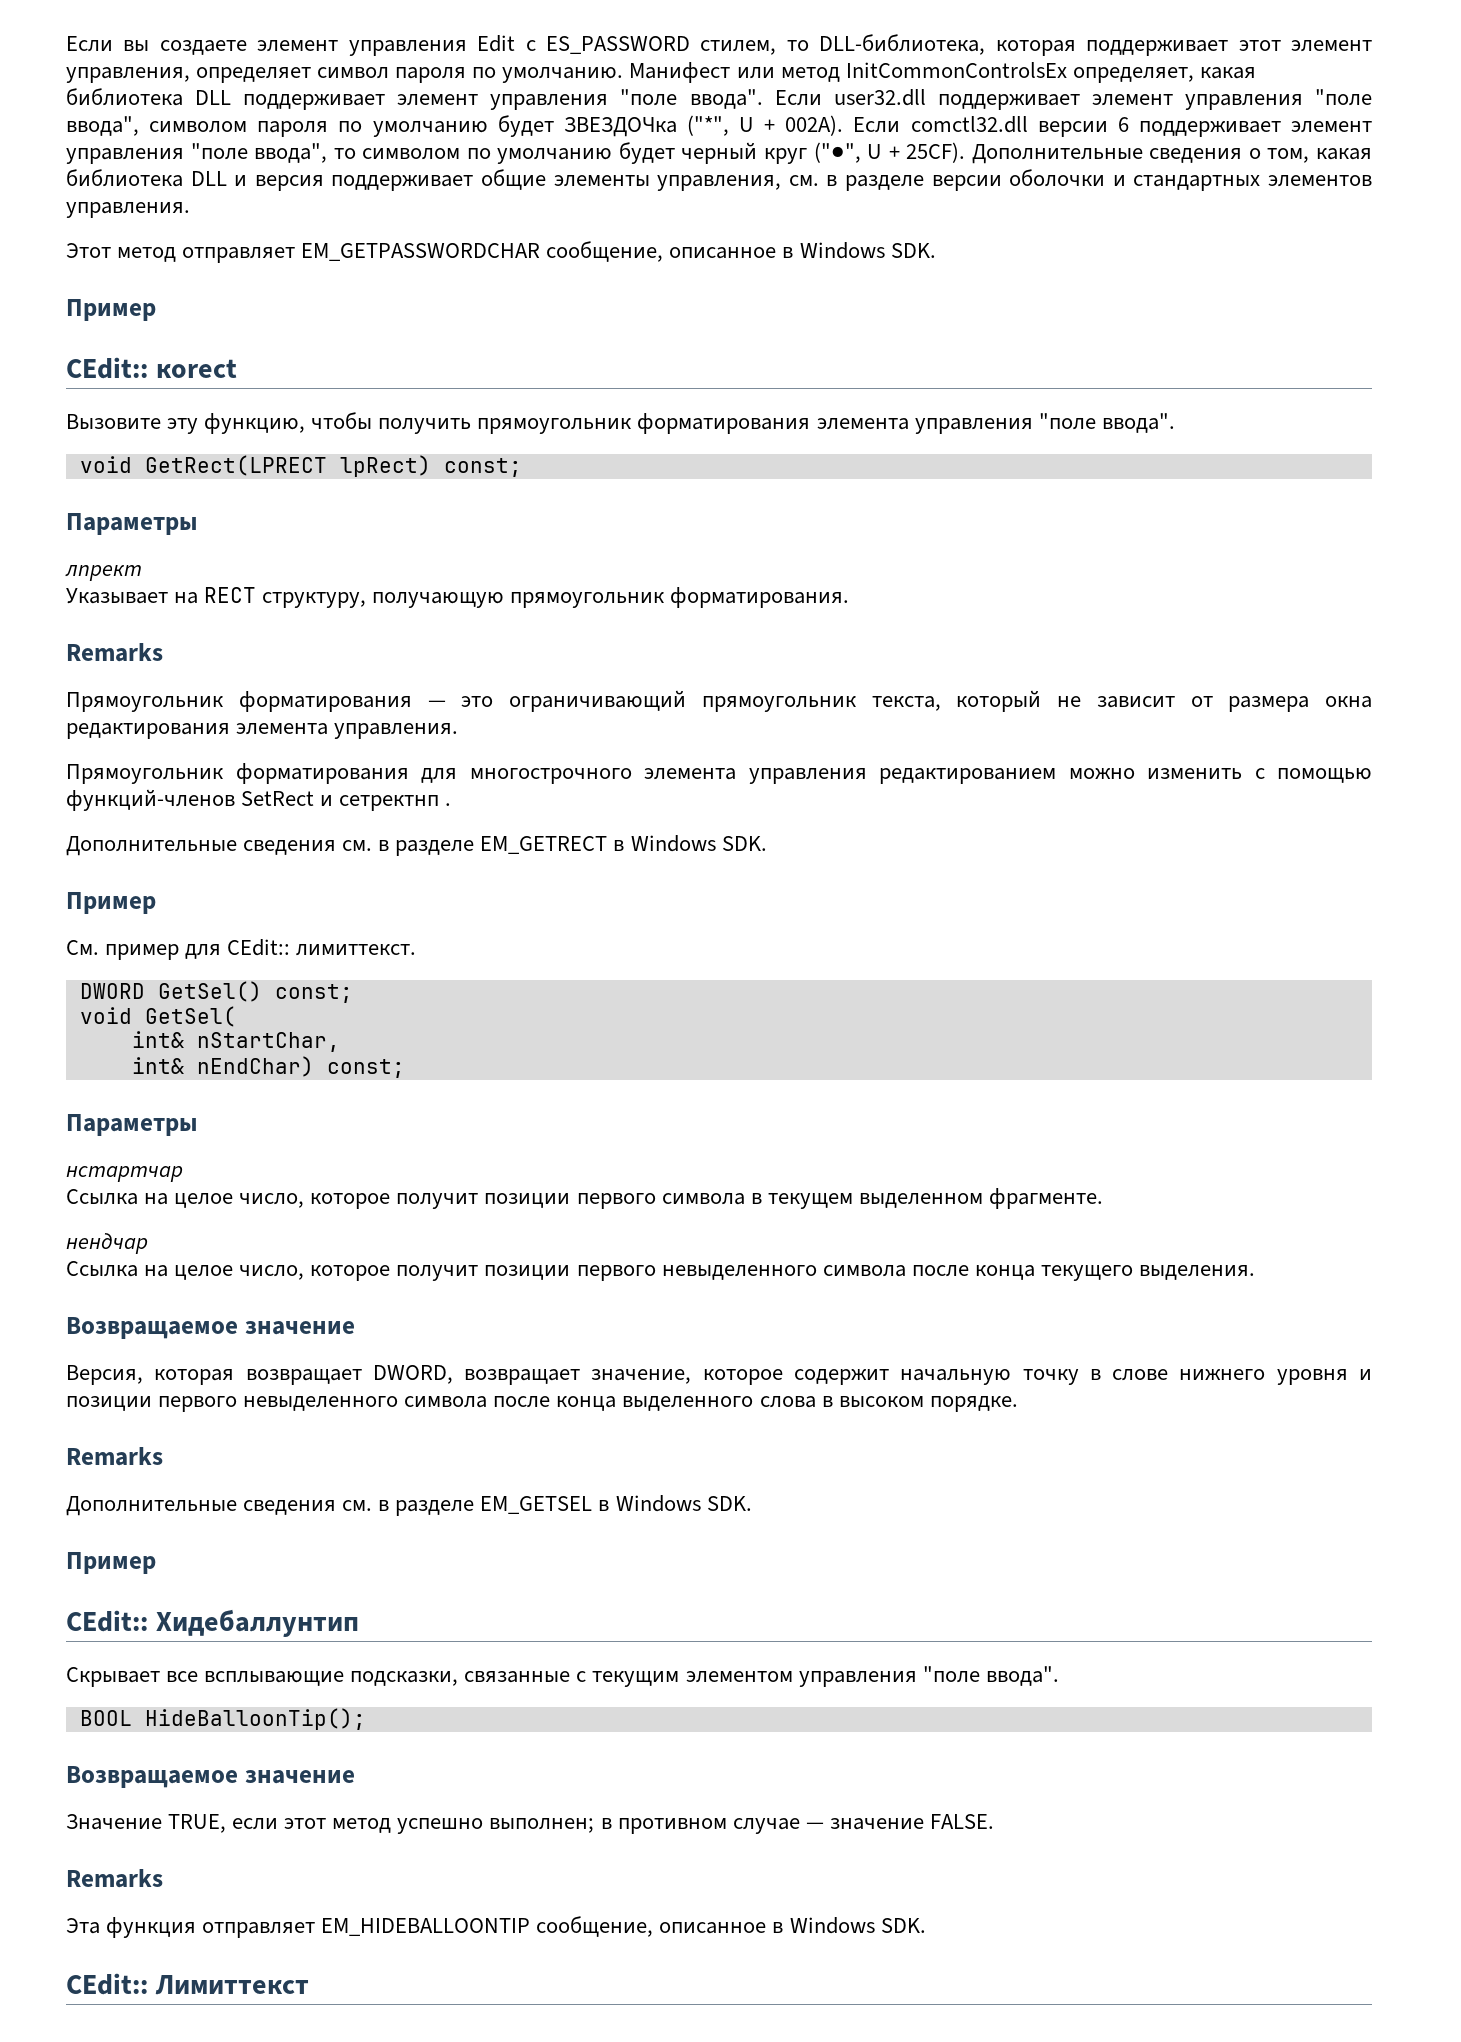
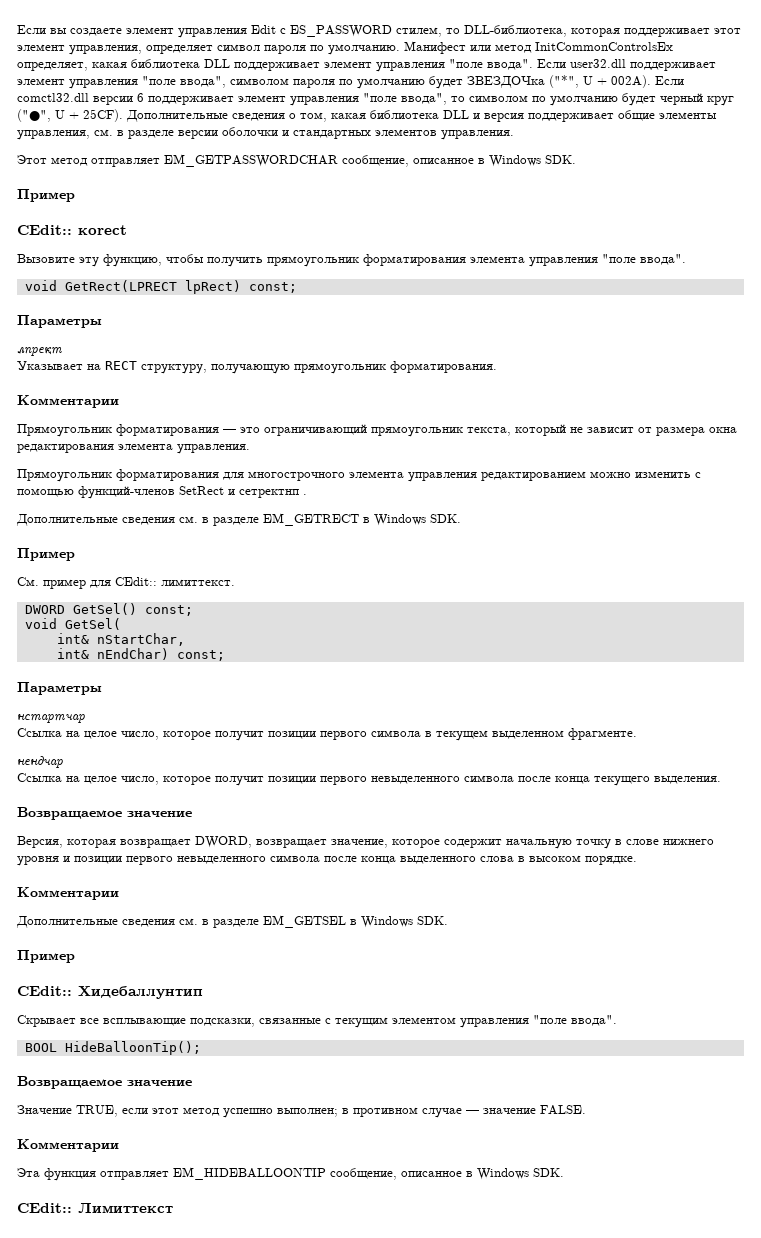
  Указывает на RECT структуру, получающую прямоугольник форматирования.
- Remarks
+ Комментарии
  Версия, которая возвращает DWORD, возвращает значение, которое содержит начальную точку в слове нижнего уровня и позиции первого невыделенного символа после конца выделенного слова в высоком порядке.
- Remarks
+ Комментарии
  Значение TRUE, если этот метод успешно выполнен; в противном случае — значение FALSE.
- Remarks
+ Комментарии

